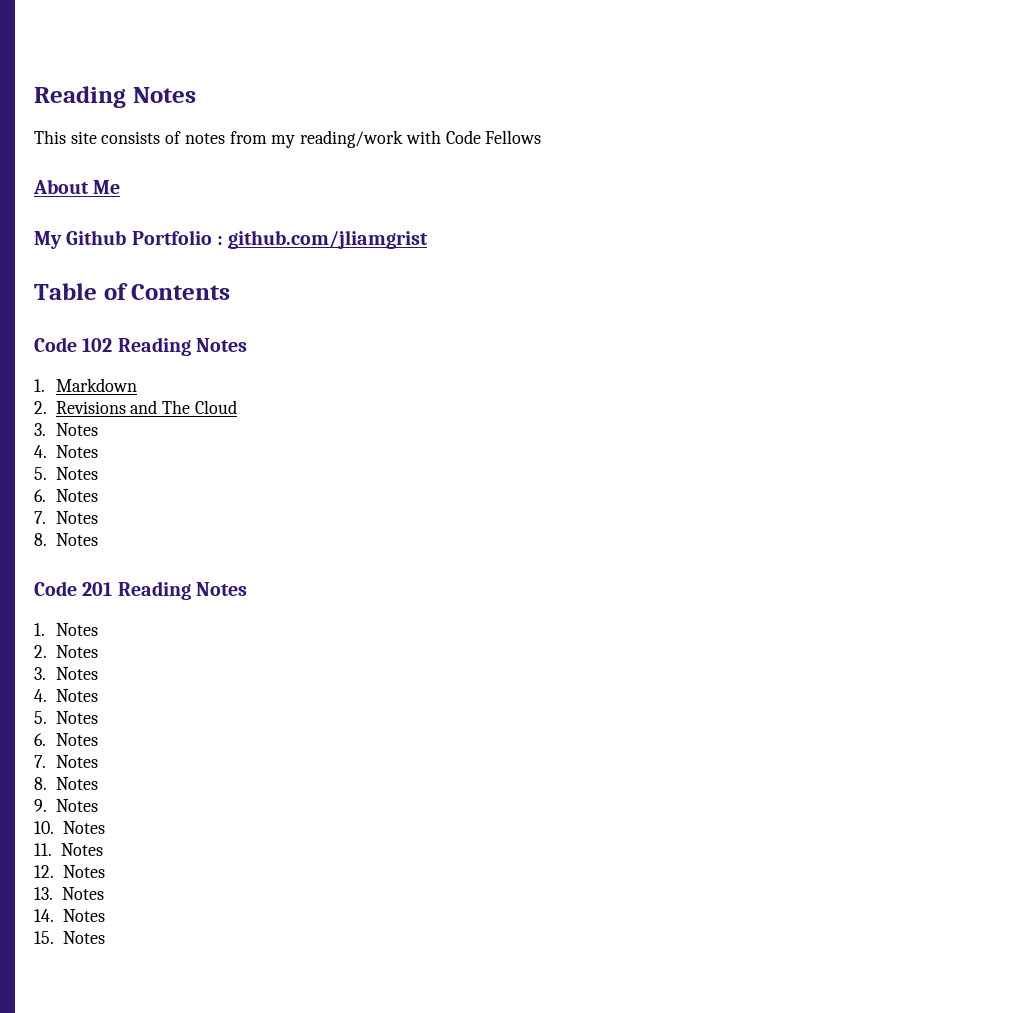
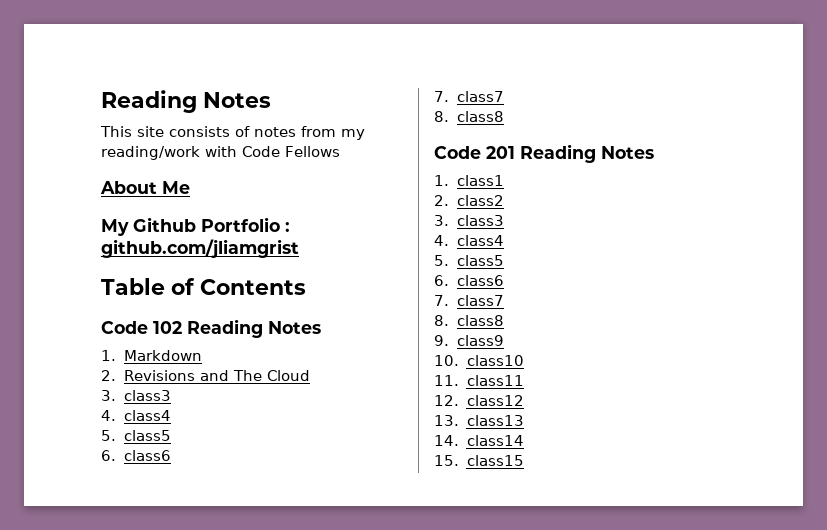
  2. Revisions and The Cloud
- 3. Notes
- 4. Notes
- 5. Notes
- 6. Notes
- 7. Notes
- 8. Notes
+ 3. class3
+ 4. class4
+ 5. class5
+ 6. class6
+ 7. class7
+ 8. class8
- 1. Notes
- 2. Notes
- 3. Notes
- 4. Notes
- 5. Notes
- 6. Notes
- 7. Notes
- 8. Notes
+ 1. class1
+ 2. class2
+ 3. class3
+ 4. class4
+ 5. class5
+ 6. class6
+ 7. class7
+ 8. class8
- 9. Notes
+ 9. class9
- 10. Notes
+ 10. class10
- 11. Notes
+ 11. class11
- 12. Notes
+ 12. class12
- 13. Notes
+ 13. class13
- 14. Notes
+ 14. class14
- 15. Notes
+ 15. class15

